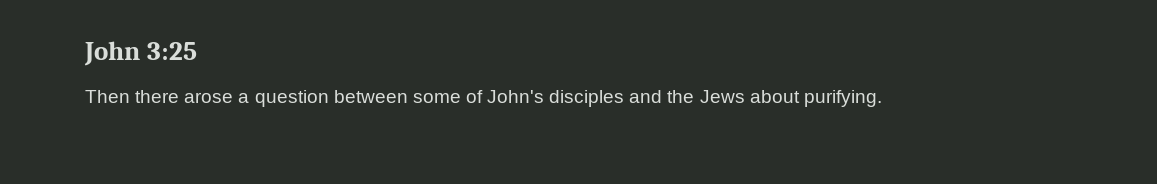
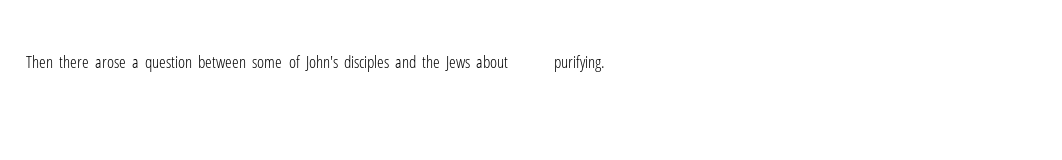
- John 3:25

